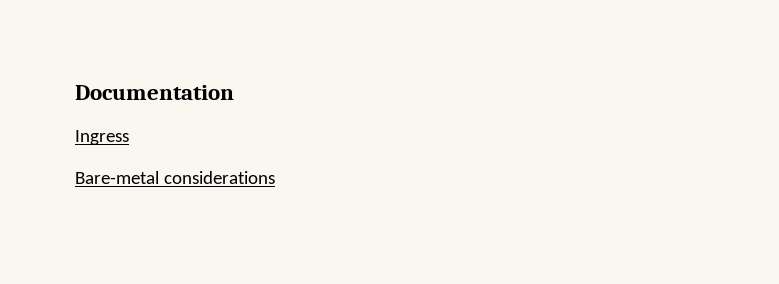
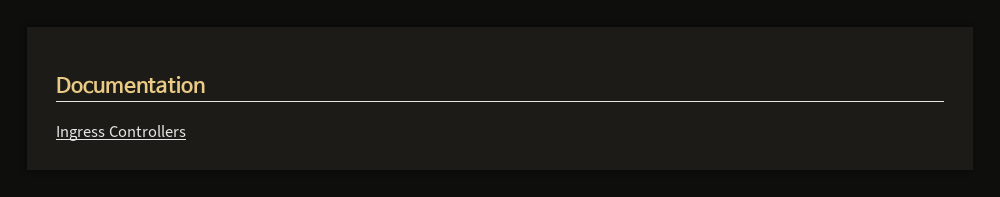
- Ingress
- Bare-metal considerations
+ Ingress Controllers

